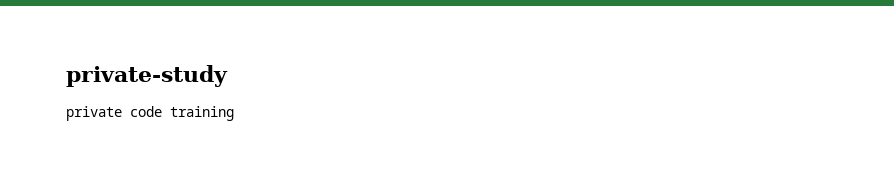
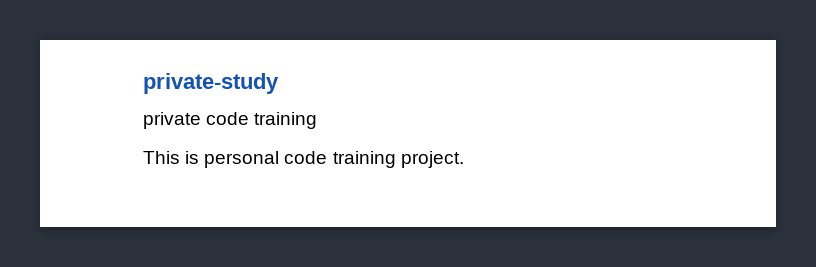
+ This is personal code training project.

